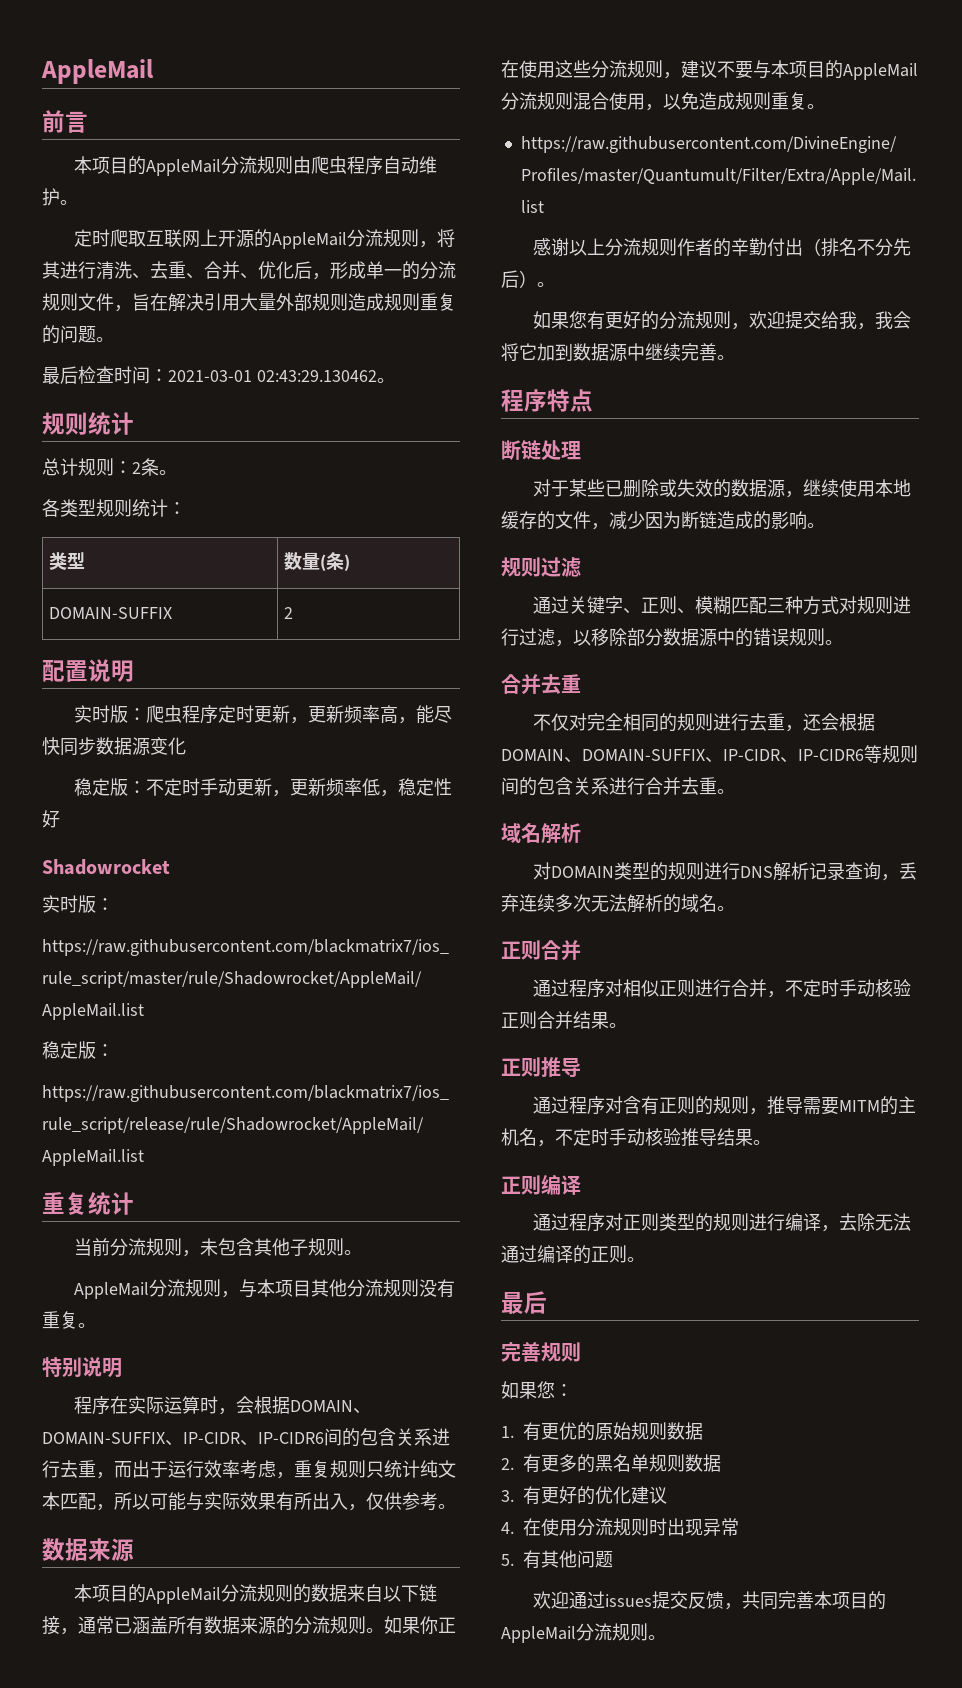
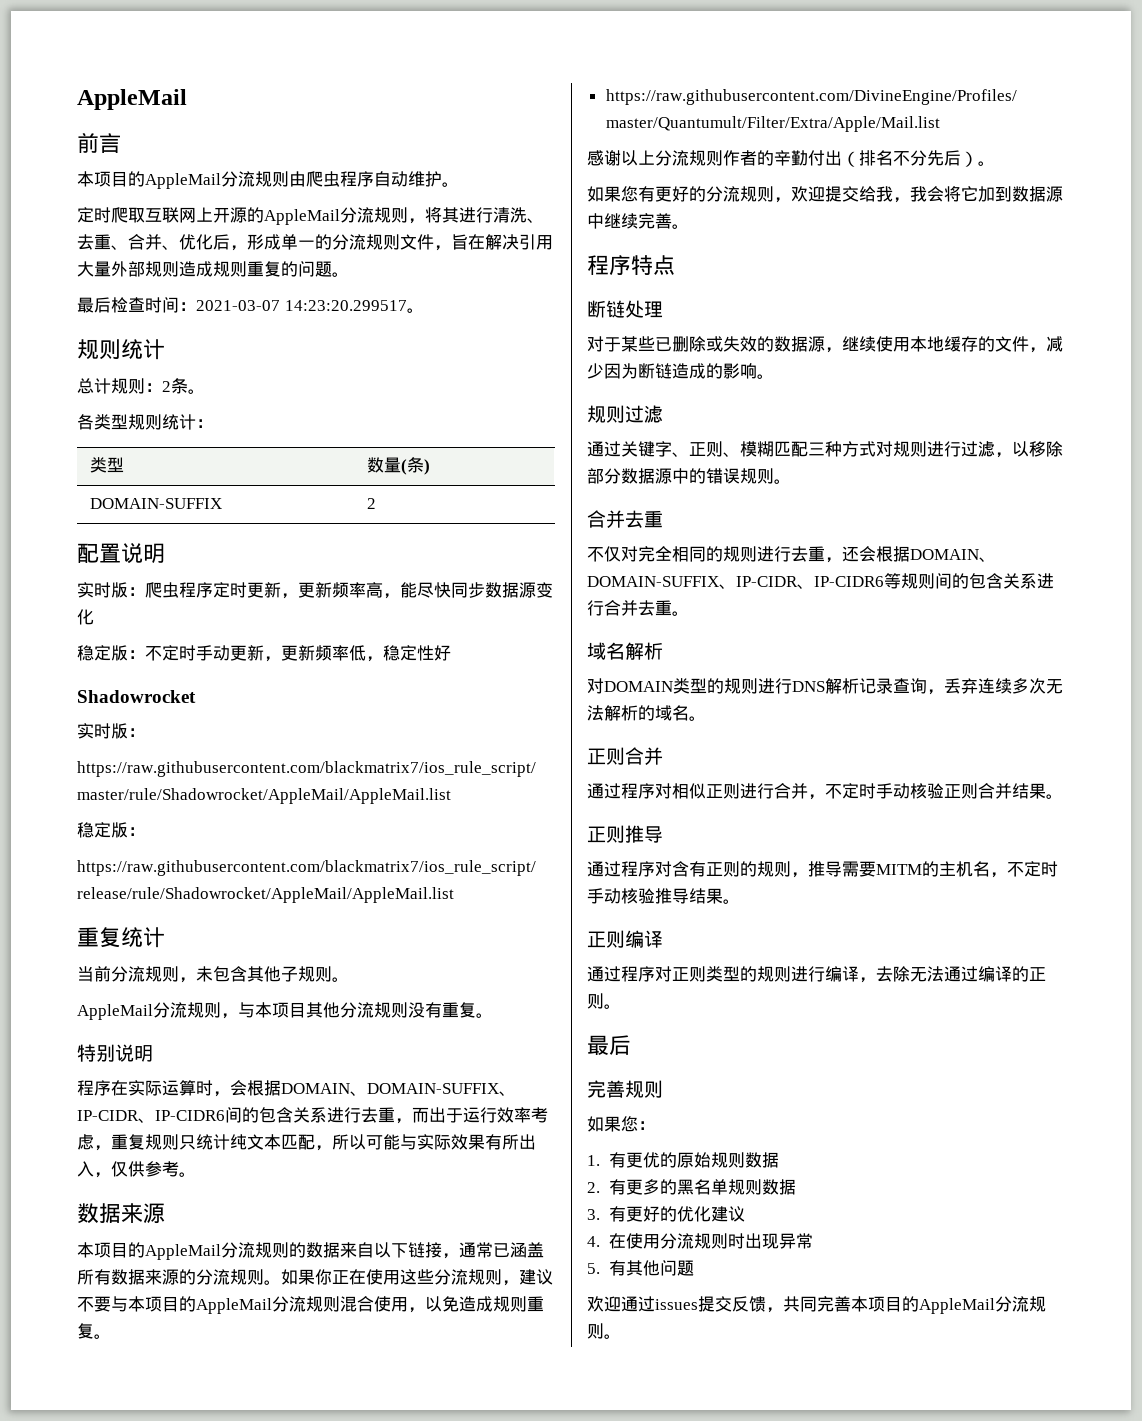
- 最后检查时间：2021-03-01 02:43:29.130462。
+ 最后检查时间：2021-03-07 14:23:20.299517。

